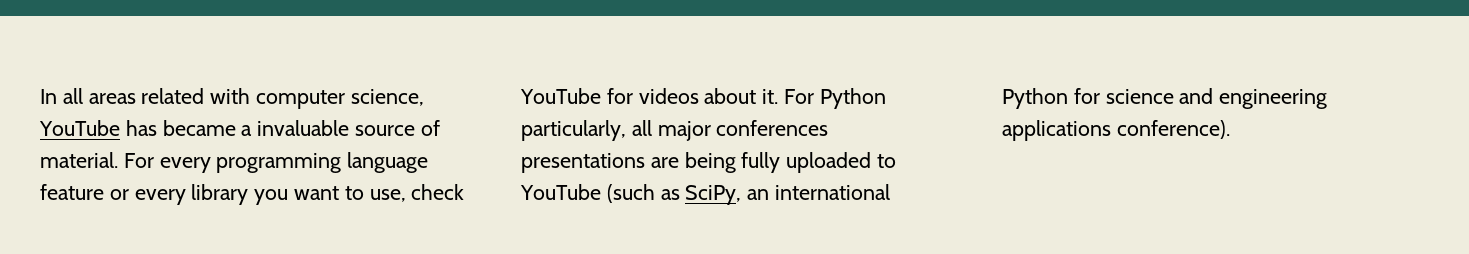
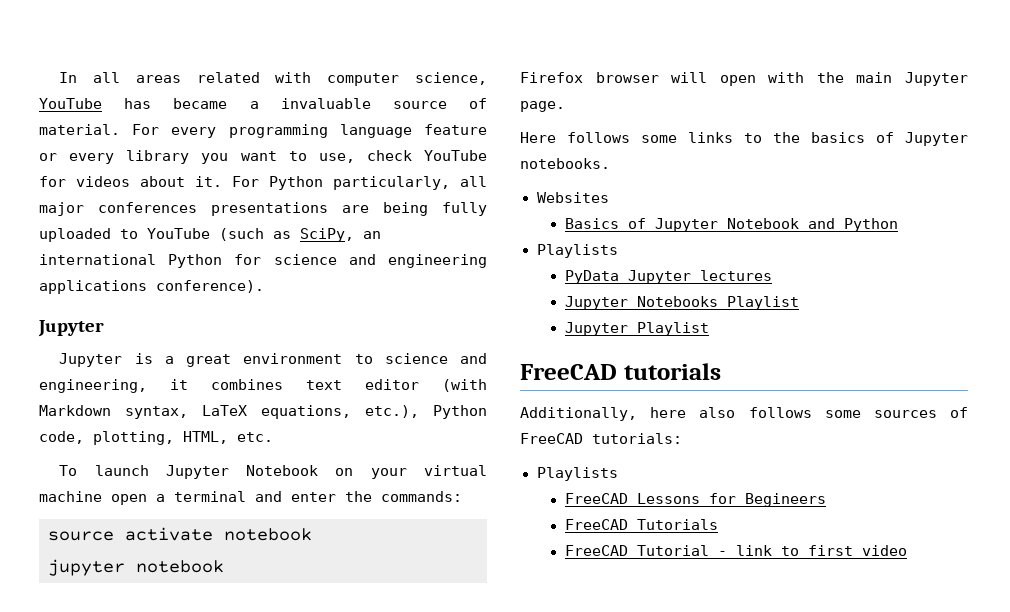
  For Python particularly, all major conferences presentations are being fully uploaded to YouTube (such as SciPy, an international Python for science and engineering applications conference).
+ Jupyter
+ Jupyter is a great environment to science and engineering, it combines text editor (with Markdown syntax, LaTeX equations, etc.), Python code, plotting, HTML, etc.
+ To launch Jupyter Notebook on your virtual machine open a terminal and enter the commands:
+ source activate notebook
+ jupyter notebook
+ Firefox browser will open with the main Jupyter page.
+ Here follows some links to the basics of Jupyter notebooks.
+ Websites
+ Basics of Jupyter Notebook and Python
+ Playlists
+ PyData Jupyter lectures
+ Jupyter Notebooks Playlist
+ Jupyter Playlist
+ FreeCAD tutorials
+ Additionally, here also follows some sources of FreeCAD tutorials:
+ Playlists
+ FreeCAD Lessons for Begineers
+ FreeCAD Tutorials
+ FreeCAD Tutorial - link to first video

